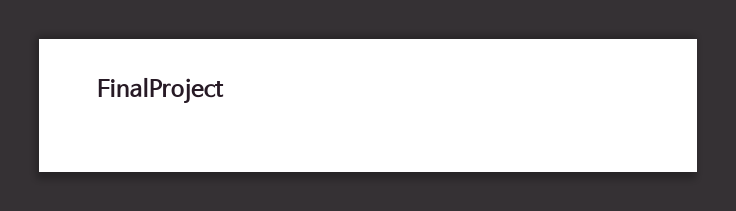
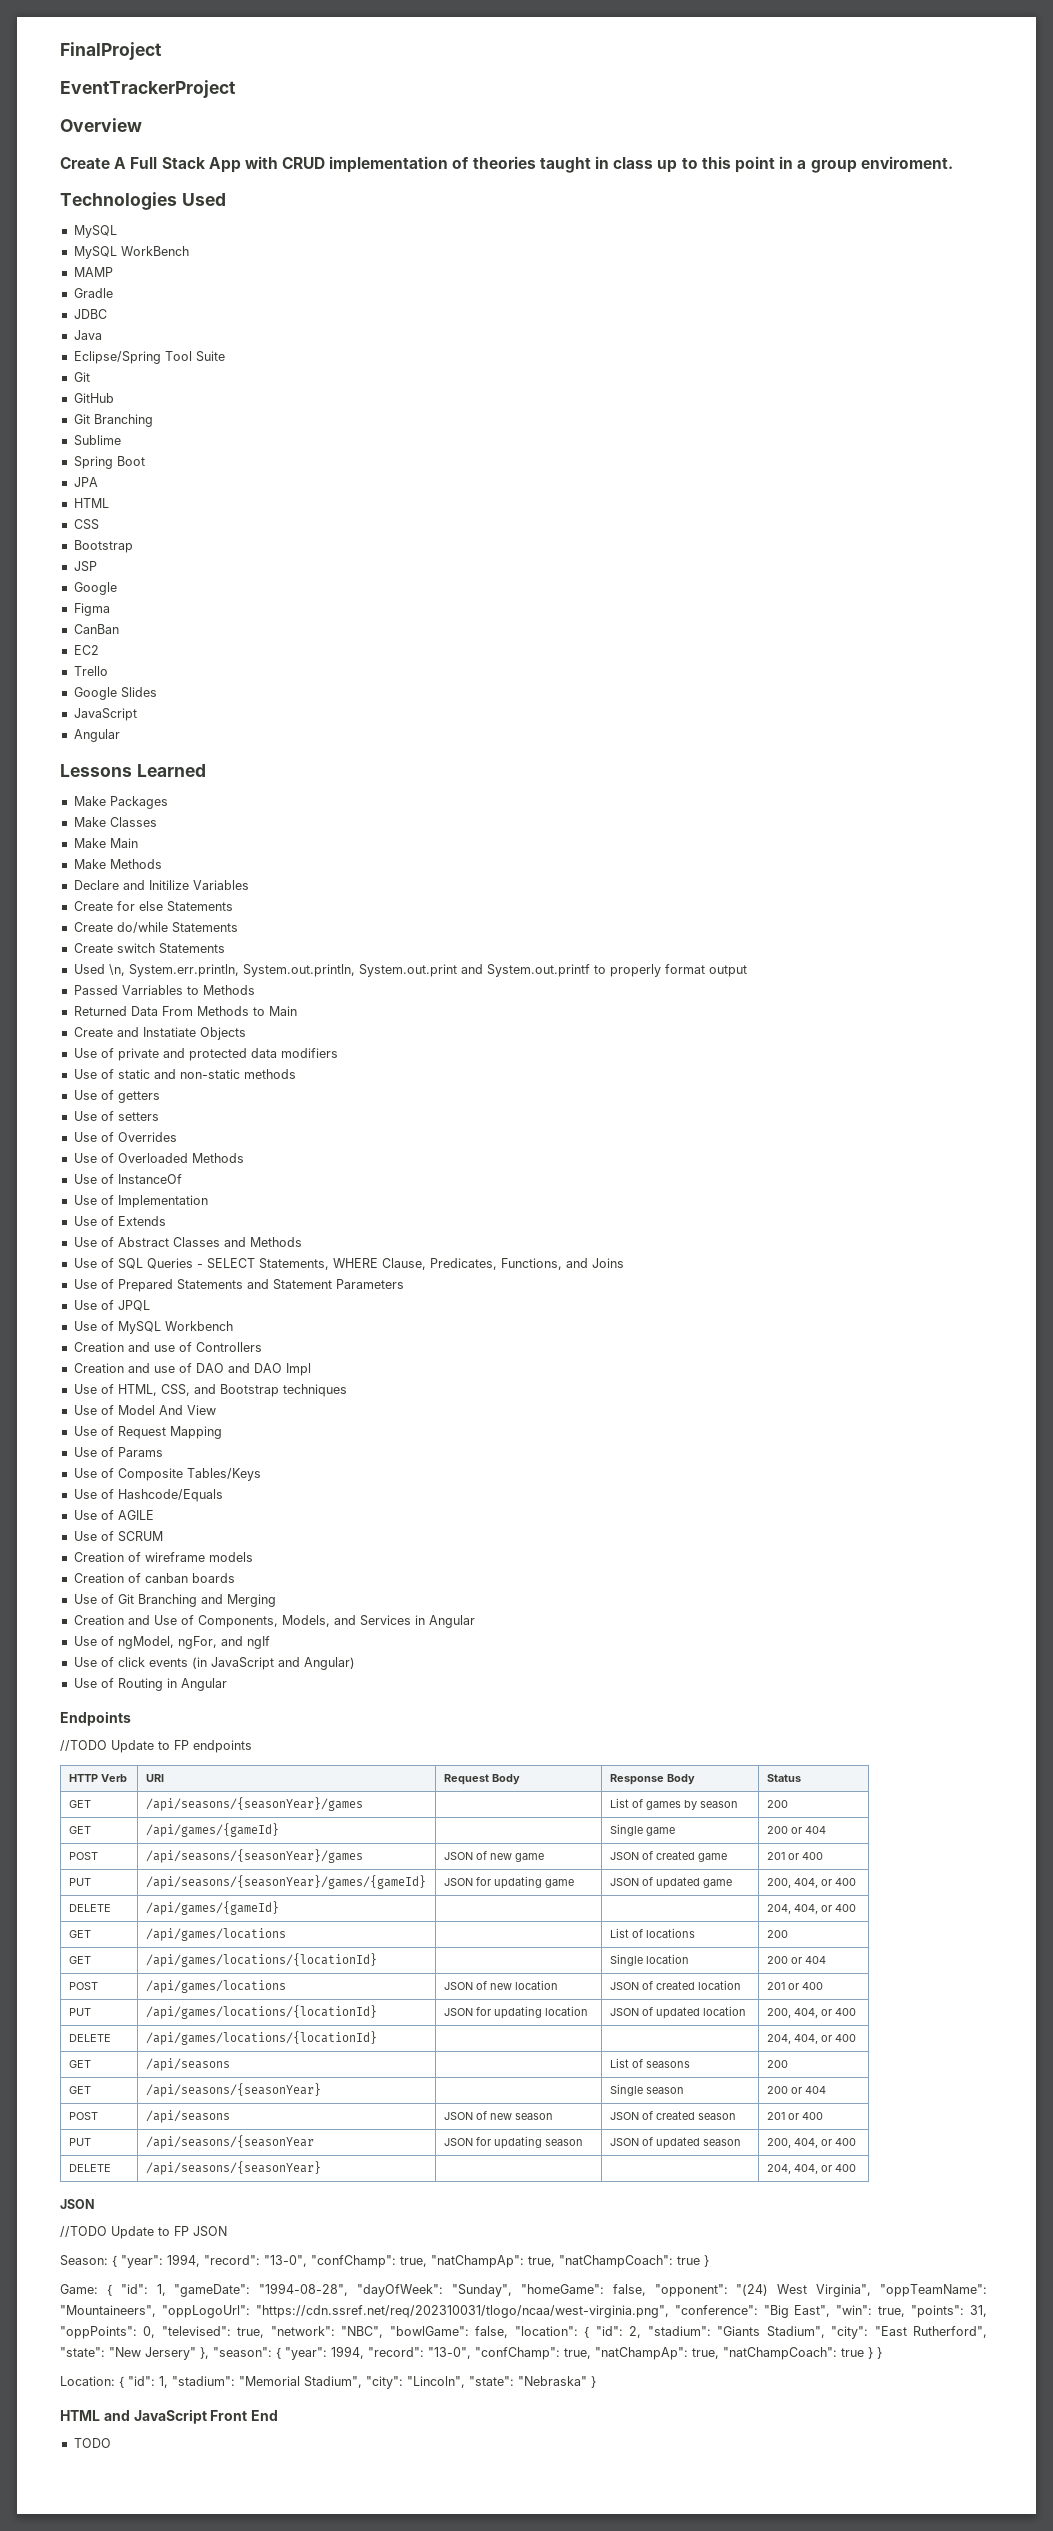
+ EventTrackerProject
+ Overview
+ Create A Full Stack App with CRUD implementation of theories taught in class up to this point in a group enviroment.
+ Technologies Used
+ MySQL
+ MySQL WorkBench
+ MAMP
+ Gradle
+ JDBC
+ Java
+ Eclipse/Spring Tool Suite
+ Git
+ GitHub
+ Git Branching
+ Sublime
+ Spring Boot
+ JPA
+ HTML
+ CSS
+ Bootstrap
+ JSP
+ Google
+ Figma
+ CanBan
+ EC2
+ Trello
+ Google Slides
+ JavaScript
+ Angular
+ Lessons Learned
+ Make Packages
+ Make Classes
+ Make Main
+ Make Methods
+ Declare and Initilize Variables
+ Create for else Statements
+ Create do/while Statements
+ Create switch Statements
+ Used \n, System.err.println, System.out.println, System.out.print and System.out.printf to properly format output
+ Passed Varriables to Methods
+ Returned Data From Methods to Main
+ Create and Instatiate Objects
+ Use of private and protected data modifiers
+ Use of static and non-static methods
+ Use of getters
+ Use of setters
+ Use of Overrides
+ Use of Overloaded Methods
+ Use of InstanceOf
+ Use of Implementation
+ Use of Extends
+ Use of Abstract Classes and Methods
+ Use of SQL Queries - SELECT Statements, WHERE Clause, Predicates, Functions, and Joins
+ Use of Prepared Statements and Statement Parameters
+ Use of JPQL
+ Use of MySQL Workbench
+ Creation and use of Controllers
+ Creation and use of DAO and DAO Impl
+ Use of HTML, CSS, and Bootstrap techniques
+ Use of Model And View
+ Use of Request Mapping
+ Use of Params
+ Use of Composite Tables/Keys
+ Use of Hashcode/Equals
+ Use of AGILE
+ Use of SCRUM
+ Creation of wireframe models
+ Creation of canban boards
+ Use of Git Branching and Merging
+ Creation and Use of Components, Models, and Services in Angular
+ Use of ngModel, ngFor, and ngIf
+ Use of click events (in JavaScript and Angular)
+ Use of Routing in Angular
+ Endpoints
+ //TODO Update to FP endpoints
+ HTTP Verb | URI | Request Body | Response Body | Status
+ GET | /api/seasons/{seasonYear}/games | | List of games by season | 200
+ GET | /api/games/{gameId} | | Single game | 200 or 404
+ POST | /api/seasons/{seasonYear}/games | JSON of new game | JSON of created game | 201 or 400
+ PUT | /api/seasons/{seasonYear}/games/{gameId} | JSON for updating game | JSON of updated game | 200, 404, or 400
+ DELETE | /api/games/{gameId} | | | 204, 404, or 400
+ GET | /api/games/locations | | List of locations | 200
+ GET | /api/games/locations/{locationId} | | Single location | 200 or 404
+ POST | /api/games/locations | JSON of new location | JSON of created location | 201 or 400
+ PUT | /api/games/locations/{locationId} | JSON for updating location | JSON of updated location | 200, 404, or 400
+ DELETE | /api/games/locations/{locationId} | | | 204, 404, or 400
+ GET | /api/seasons | | List of seasons | 200
+ GET | /api/seasons/{seasonYear} | | Single season | 200 or 404
+ POST | /api/seasons | JSON of new season | JSON of created season | 201 or 400
+ PUT | /api/seasons/{seasonYear | JSON for updating season | JSON of updated season | 200, 404, or 400
+ DELETE | /api/seasons/{seasonYear} | | | 204, 404, or 400
+ JSON
+ //TODO Update to FP JSON
+ Season: { "year": 1994, "record": "13-0", "confChamp": true, "natChampAp": true, "natChampCoach": true }
+ Game: { "id": 1, "gameDate": "1994-08-28", "dayOfWeek": "Sunday", "homeGame": false, "opponent": "(24) West Virginia", "oppTeamName": "Mountaineers", "oppLogoUrl": "https://cdn.ssref.net/req/202310031/tlogo/ncaa/west-virginia.png", "conference": "Big East", "win": true, "points": 31, "oppPoints": 0, "televised": true, "network": "NBC", "bowlGame": false, "location": { "id": 2, "stadium": "Giants Stadium", "city": "East Rutherford", "state": "New Jersery" }, "season": { "year": 1994, "record": "13-0", "confChamp": true, "natChampAp": true, "natChampCoach": true } }
+ Location: { "id": 1, "stadium": "Memorial Stadium", "city": "Lincoln", "state": "Nebraska" }
+ HTML and JavaScript Front End
+ TODO

